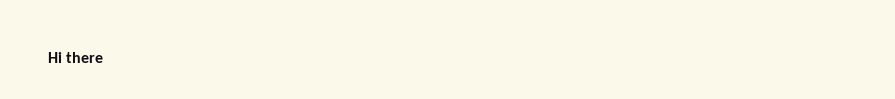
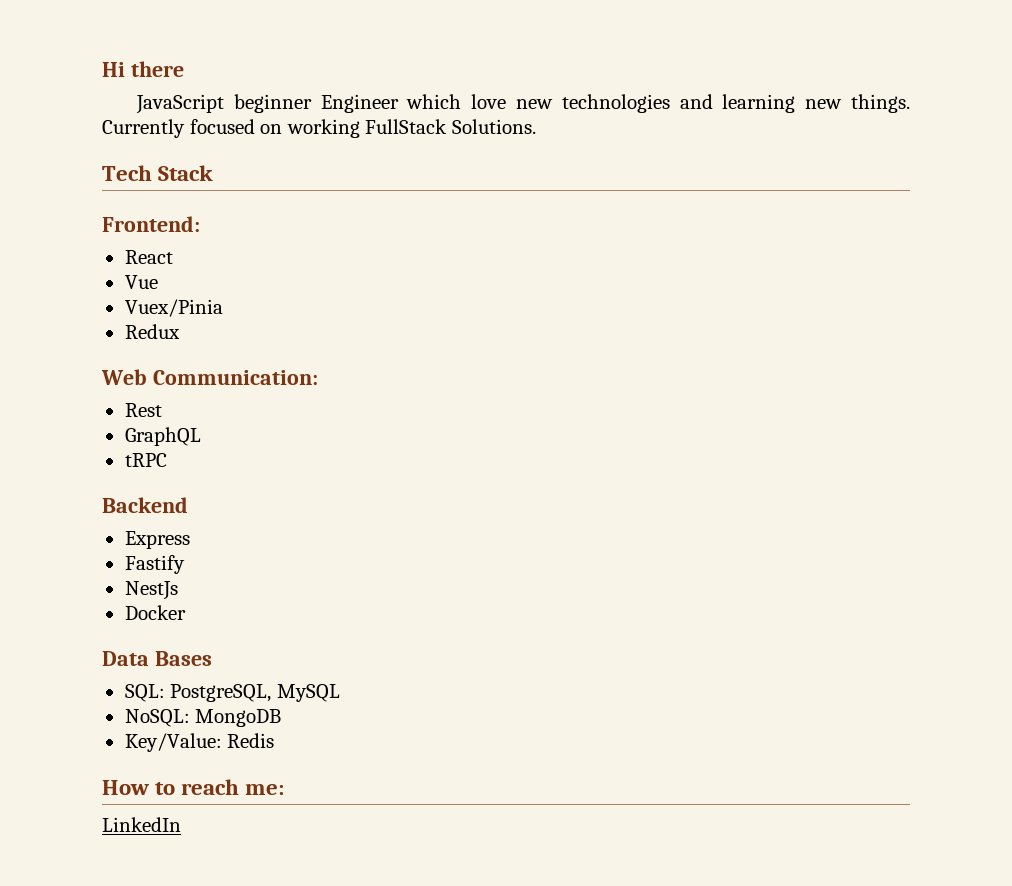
+ JavaScript beginner Engineer which love new technologies and learning new things. Currently focused on working FullStack Solutions.
+ Tech Stack
+ Frontend:
+ React
+ Vue
+ Vuex/Pinia
+ Redux
+ Web Communication:
+ Rest
+ GraphQL
+ tRPC
+ Backend
+ Express
+ Fastify
+ NestJs
+ Docker
+ Data Bases
+ SQL: PostgreSQL, MySQL
+ NoSQL: MongoDB
+ Key/Value: Redis
+ How to reach me:
+ LinkedIn

